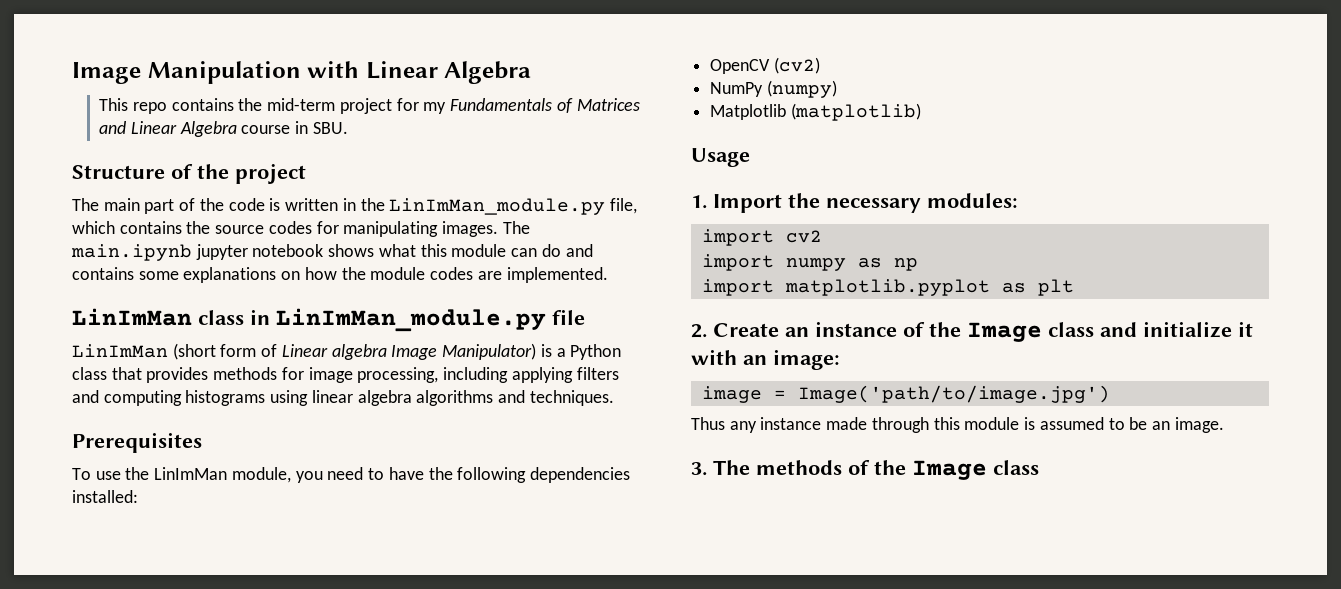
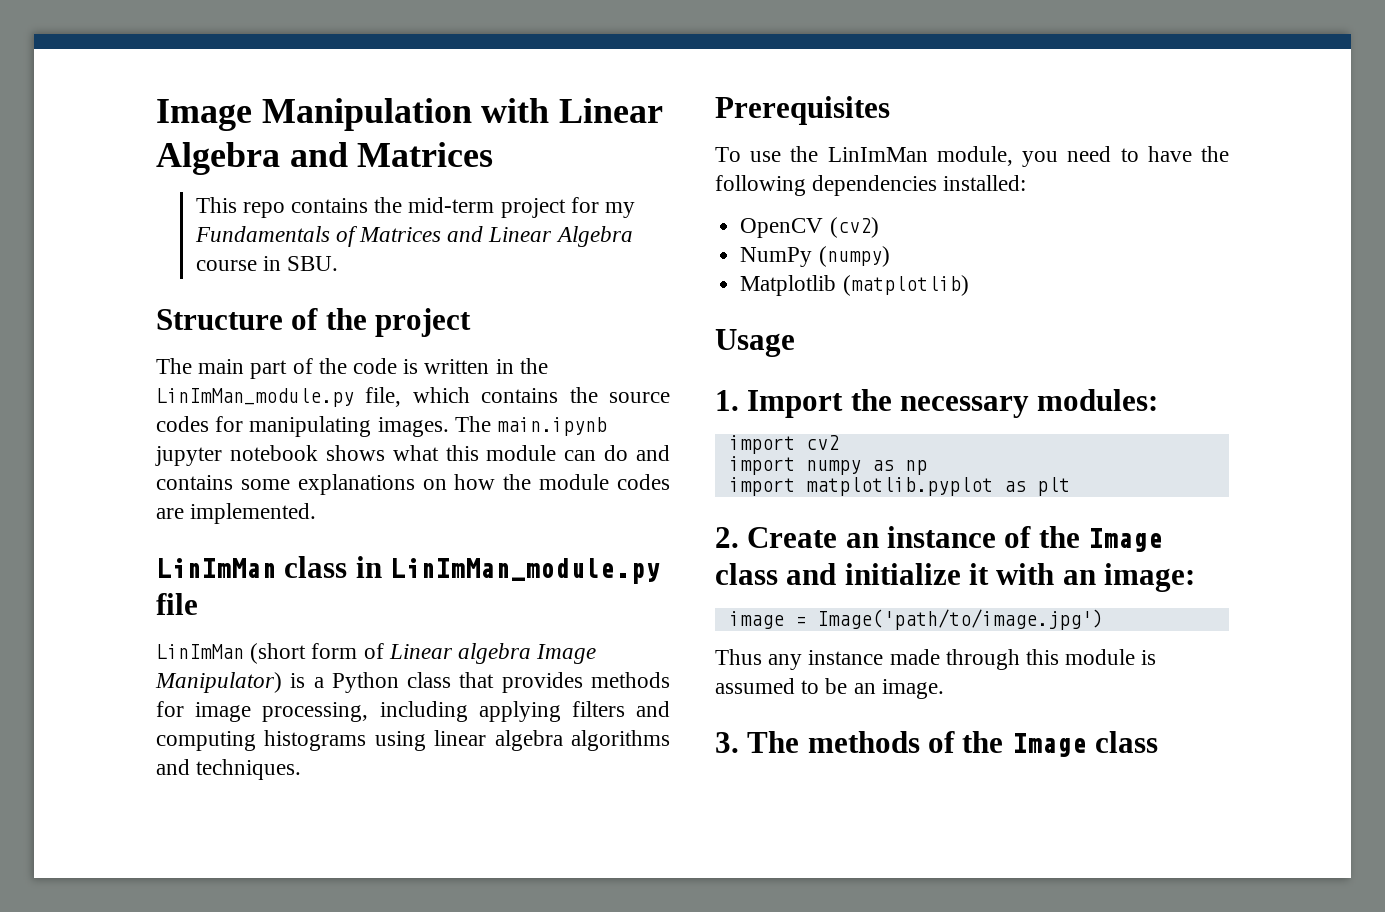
- Image Manipulation with Linear Algebra
+ Image Manipulation with Linear Algebra and Matrices

